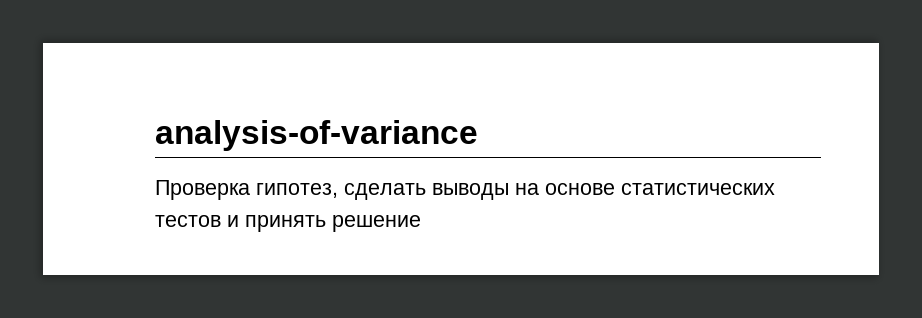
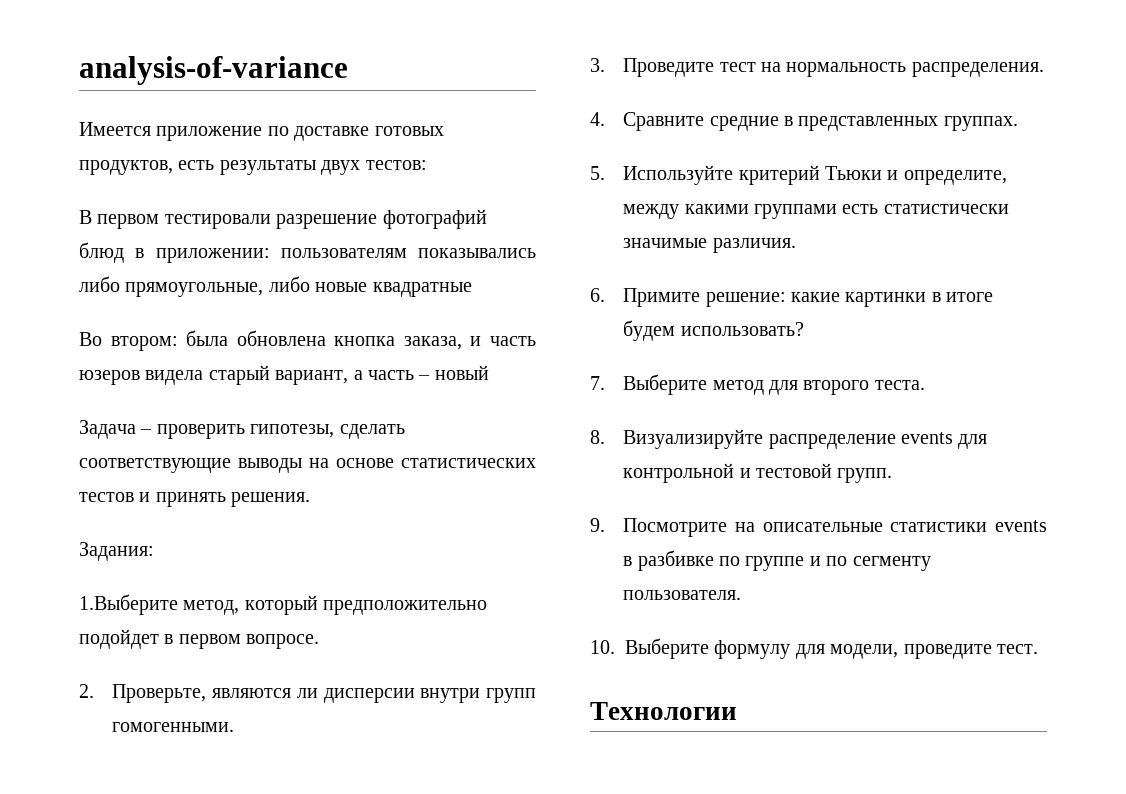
- Проверка гипотез, сделать выводы на основе статистических тестов и принять решение
+ Имеется приложение по доставке готовых продуктов, есть результаты двух тестов:
+ В первом тестировали разрешение фотографий блюд в приложении: пользователям показывались либо прямоугольные, либо новые квадратные
+ Во втором: была обновлена кнопка заказа, и часть юзеров видела старый вариант, а часть – новый
+ Задача – проверить гипотезы, сделать соответствующие выводы на основе статистических тестов и принять решения.
+ Задания:
+ 1.Выберите метод, который предположительно подойдет в первом вопросе.
+ 2. Проверьте, являются ли дисперсии внутри групп гомогенными.
+ 3. Проведите тест на нормальность распределения.
+ 4. Сравните средние в представленных группах.
+ 5. Используйте критерий Тьюки и определите, между какими группами есть статистически значимые различия.
+ 6. Примите решение: какие картинки в итоге будем использовать?
+ 7. Выберите метод для второго теста.
+ 8. Визуализируйте распределение events для контрольной и тестовой групп.
+ 9. Посмотрите на описательные статистики events в разбивке по группе и по сегменту пользователя.
+ 10. Выберите формулу для модели, проведите тест.
+ Технологии

